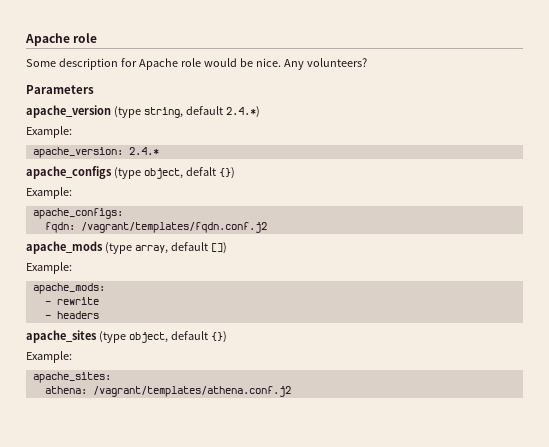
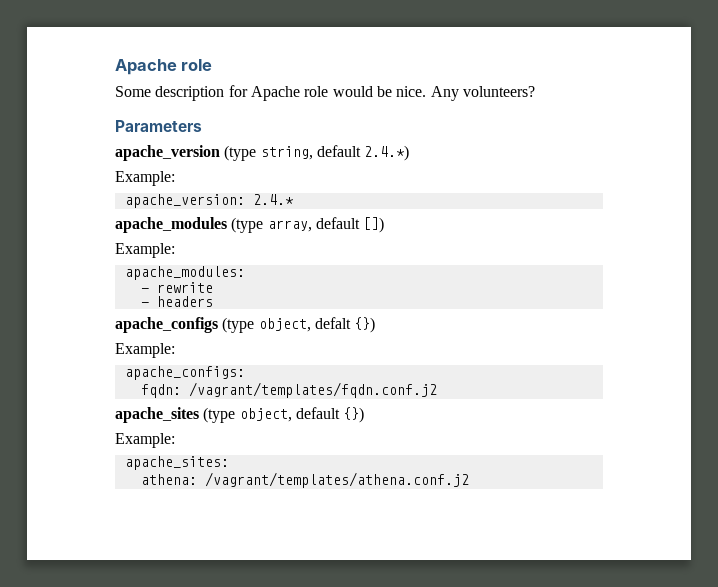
+ apache_modules (type array, default [])
+ Example:
+ apache_modules:
+ - rewrite
+ - headers
- apache_mods (type array, default [])
- Example:
- apache_mods:
- - rewrite
- - headers

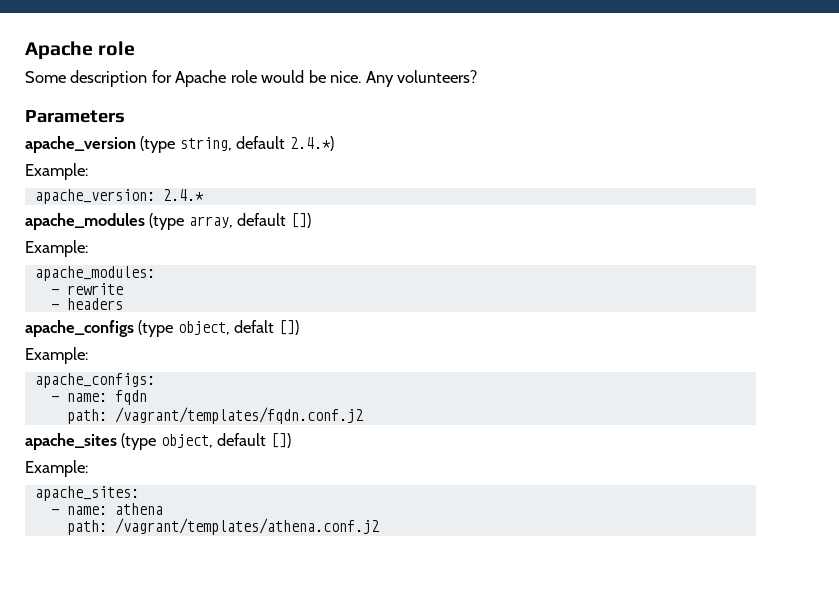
- apache_configs (type object, defalt {})
+ apache_configs (type object, defalt [])
- fqdn: /vagrant/templates/fqdn.conf.j2
+ - name: fqdn
+ path: /vagrant/templates/fqdn.conf.j2
- apache_sites (type object, default {})
+ apache_sites (type object, default [])
- athena: /vagrant/templates/athena.conf.j2
+ - name: athena
+ path: /vagrant/templates/athena.conf.j2

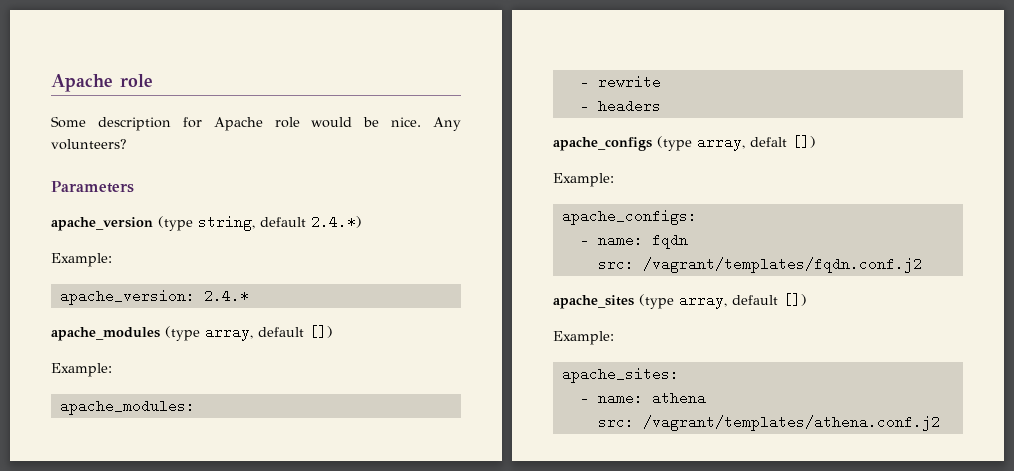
- apache_configs (type object, defalt [])
+ apache_configs (type array, defalt [])
- path: /vagrant/templates/fqdn.conf.j2
+ src: /vagrant/templates/fqdn.conf.j2
- apache_sites (type object, default [])
+ apache_sites (type array, default [])
- path: /vagrant/templates/athena.conf.j2
+ src: /vagrant/templates/athena.conf.j2

